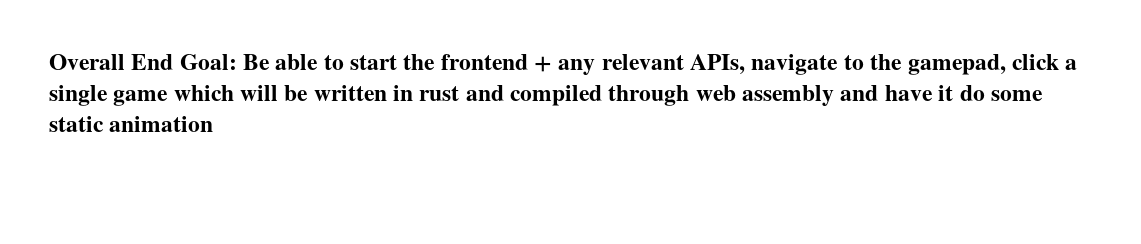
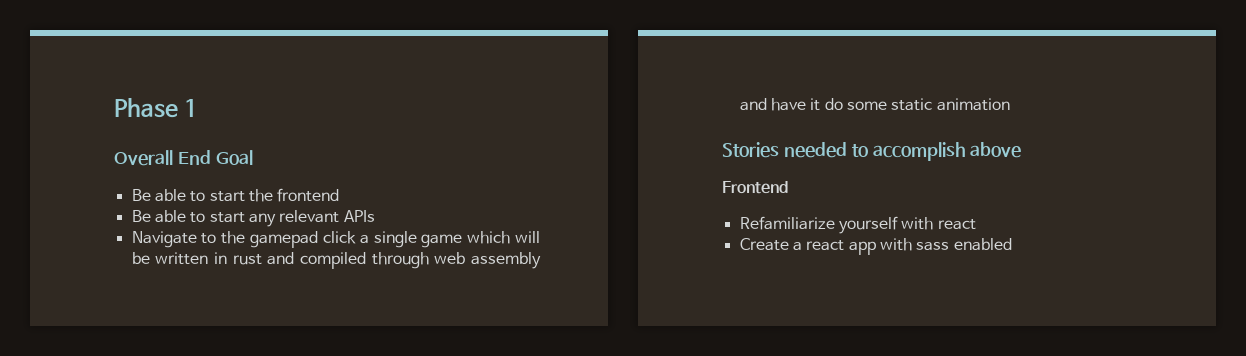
+ Phase 1
- Overall End Goal: Be able to start the frontend + any relevant APIs, navigate to the gamepad, click a single game which will be written in rust and compiled through web assembly and have it do some static animation
+ Overall End Goal
+ Be able to start the frontend
+ Be able to start any relevant APIs
+ Navigate to the gamepad click a single game which will be written in rust and compiled through web assembly and have it do some static animation
+ Stories needed to accomplish above
+ Frontend
+ Refamiliarize yourself with react
+ Create a react app with sass enabled

